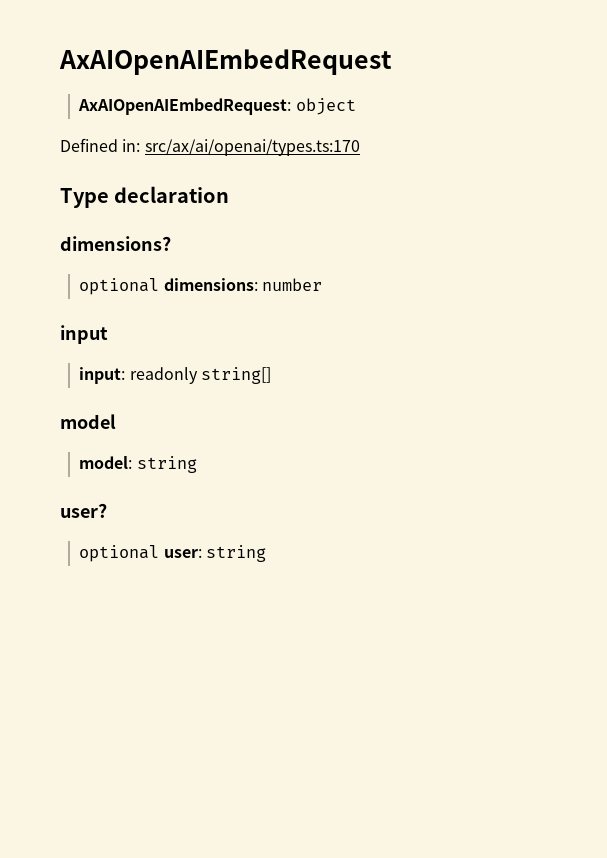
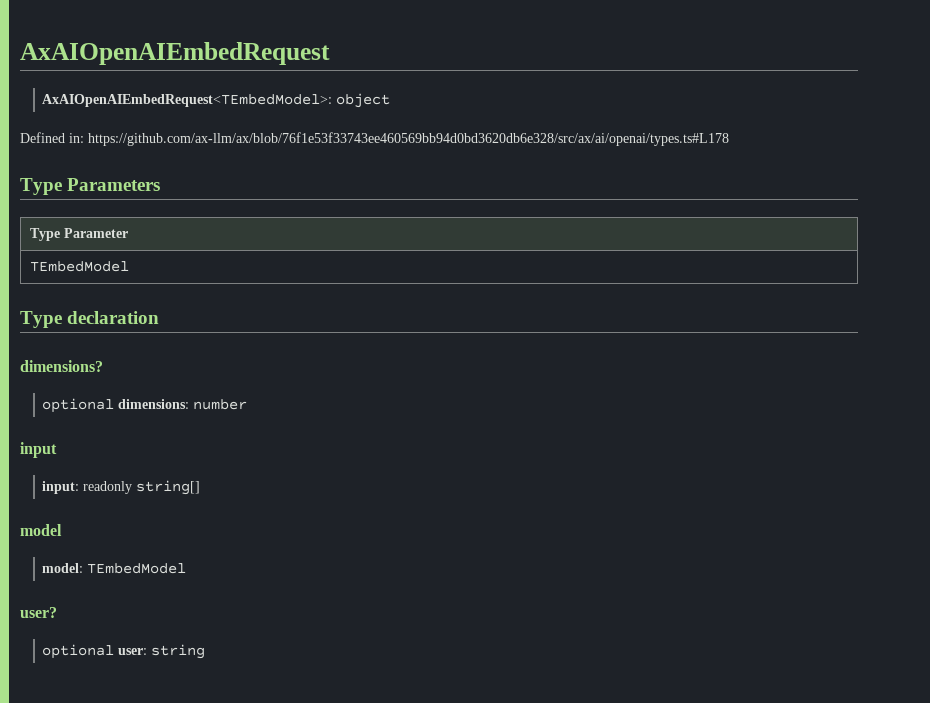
- AxAIOpenAIEmbedRequest: object
+ AxAIOpenAIEmbedRequest<TEmbedModel>: object
- Defined in: src/ax/ai/openai/types.ts:170
+ Defined in: https://github.com/ax-llm/ax/blob/76f1e53f33743ee460569bb94d0bd3620db6e328/src/ax/ai/openai/types.ts#L178
+ Type Parameters
+ Type Parameter
+ TEmbedModel
- model: string
+ model: TEmbedModel

